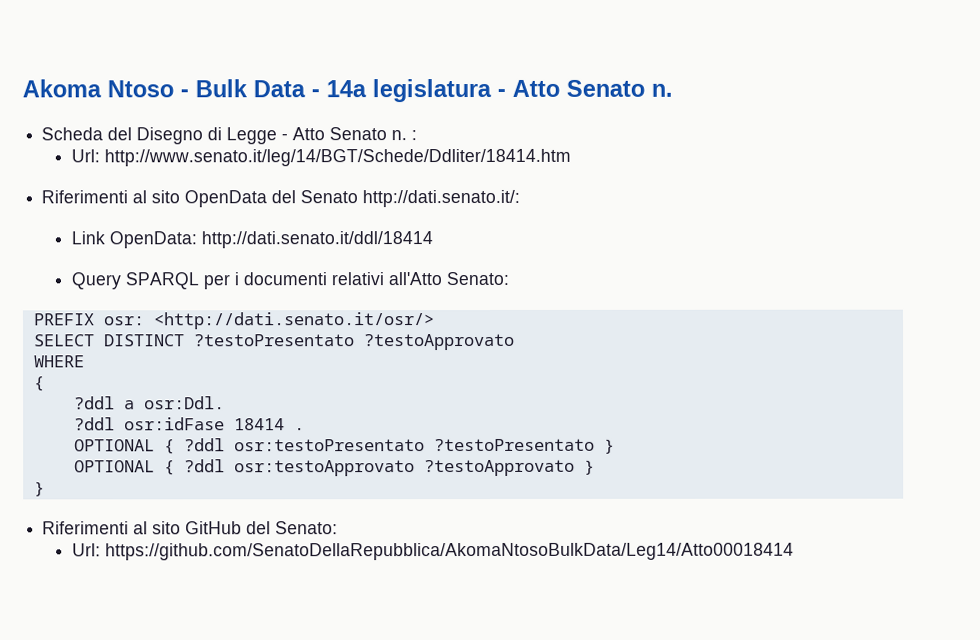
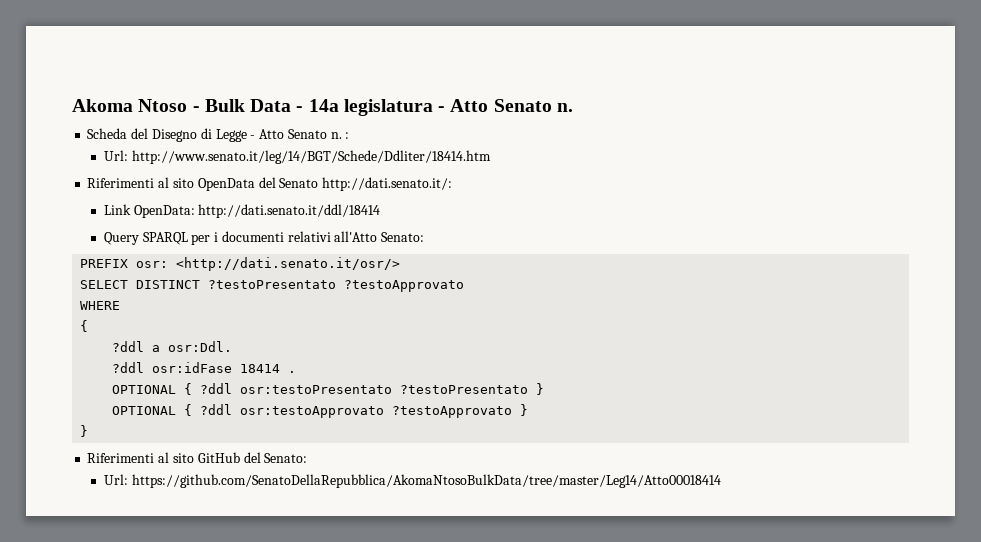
- Url: https://github.com/SenatoDellaRepubblica/AkomaNtosoBulkData/Leg14/Atto00018414
+ Url: https://github.com/SenatoDellaRepubblica/AkomaNtosoBulkData/tree/master/Leg14/Atto00018414

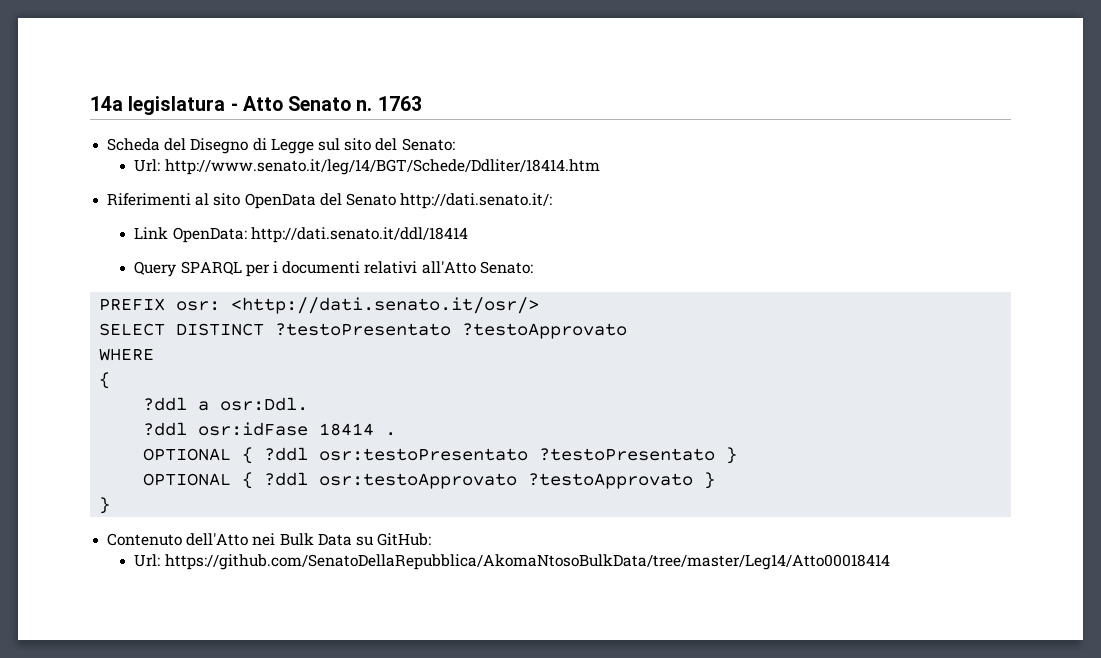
- Akoma Ntoso - Bulk Data - 14a legislatura - Atto Senato n.
+ 14a legislatura - Atto Senato n. 1763
- Scheda del Disegno di Legge - Atto Senato n. :
+ Scheda del Disegno di Legge sul sito del Senato:
- Riferimenti al sito GitHub del Senato:
+ Contenuto dell'Atto nei Bulk Data su GitHub:

